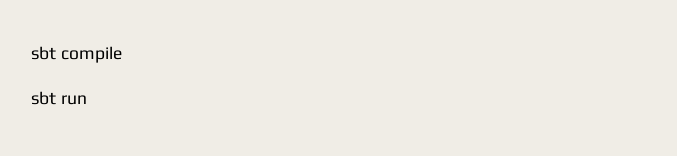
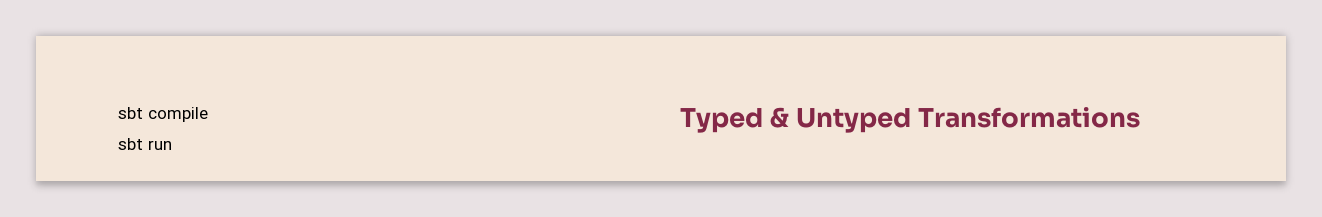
+ Typed & Untyped Transformations

